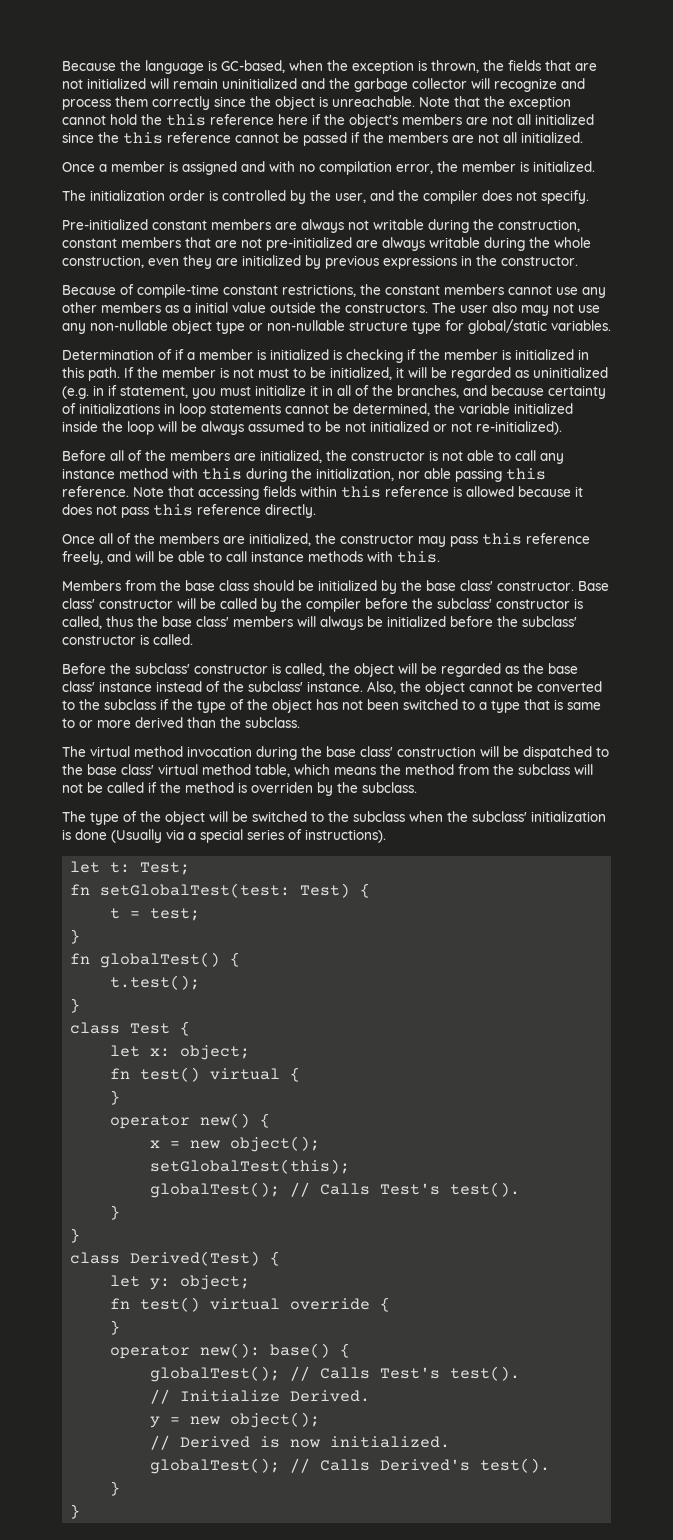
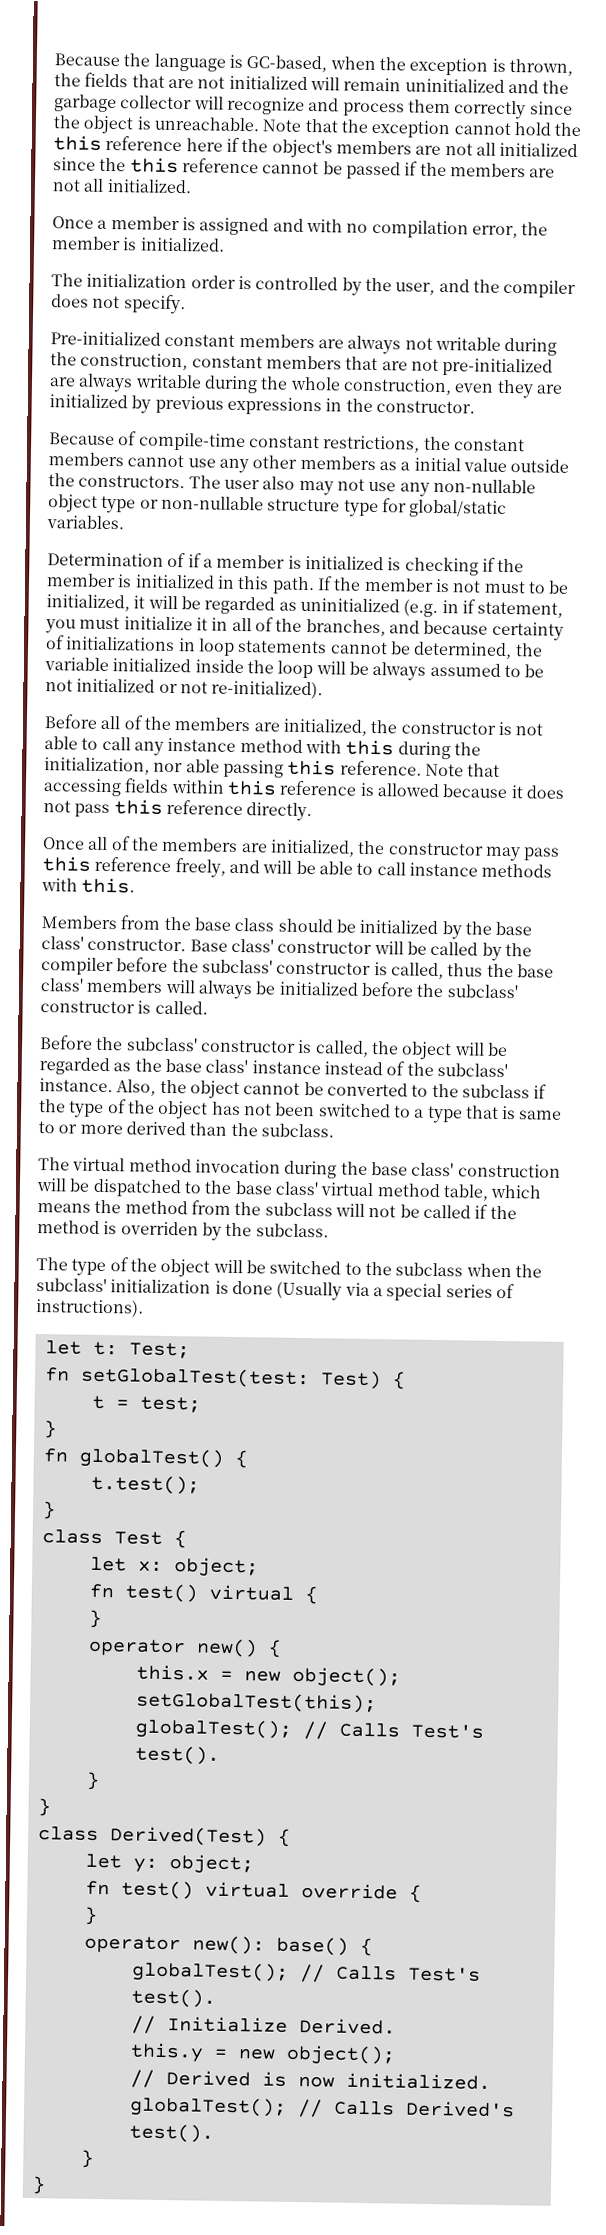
- x = new object();
+ this.x = new object();
- y = new object();
+ this.y = new object();

